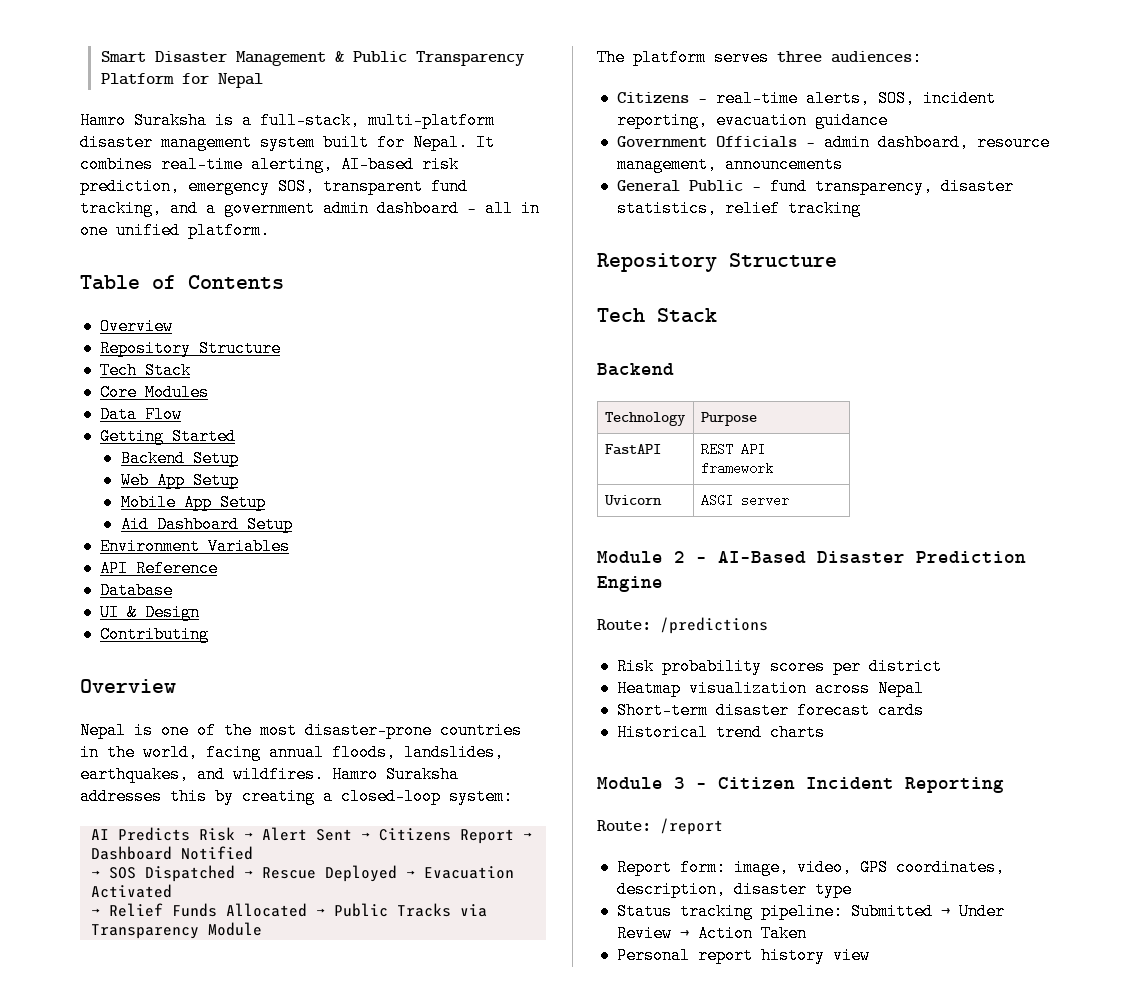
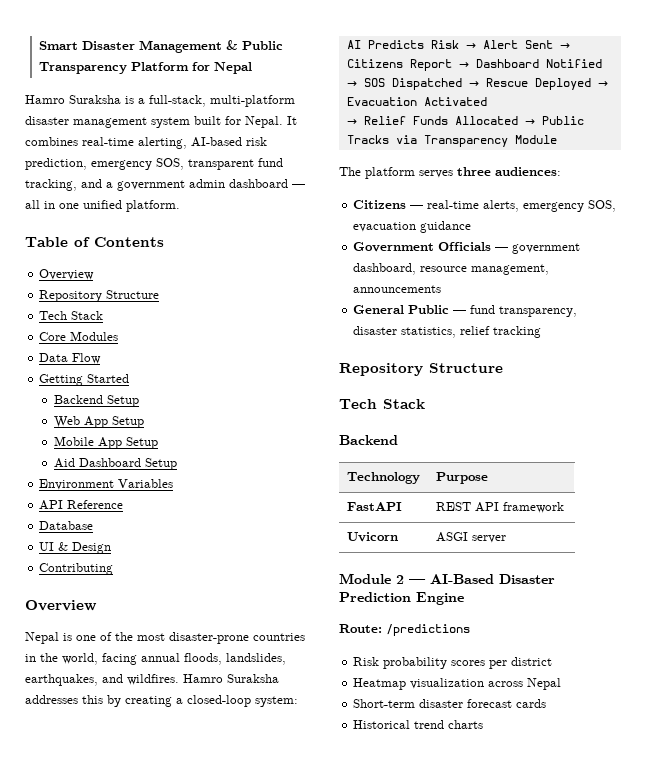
- Citizens — real-time alerts, SOS, incident reporting, evacuation guidance
+ Citizens — real-time alerts, emergency SOS, evacuation guidance
- Government Officials — admin dashboard, resource management, announcements
+ Government Officials — government dashboard, resource management, announcements
- Module 3 — Citizen Incident Reporting
- Route: /report
- Report form: image, video, GPS coordinates, description, disaster type
- Status tracking pipeline: Submitted → Under Review → Action Taken
- Personal report history view

